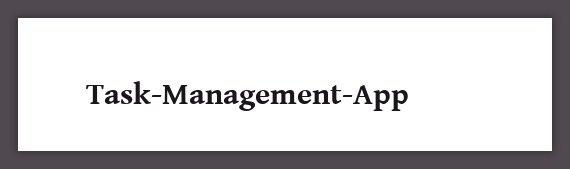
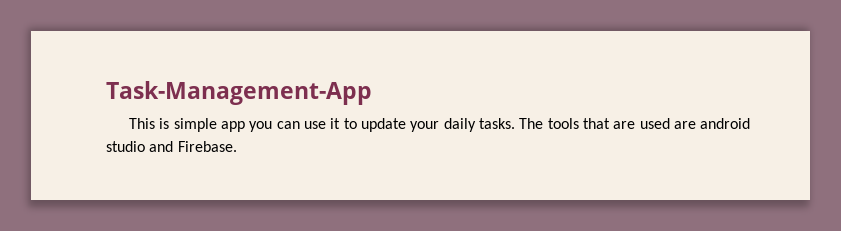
+ This is simple app you can use it to update your daily tasks. The tools that are used are android studio and Firebase.

